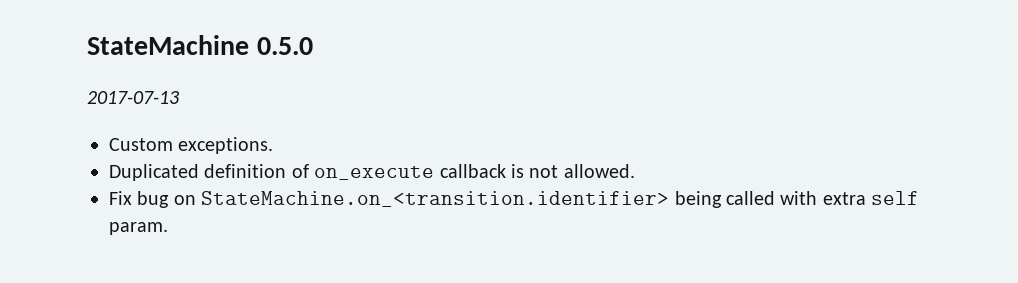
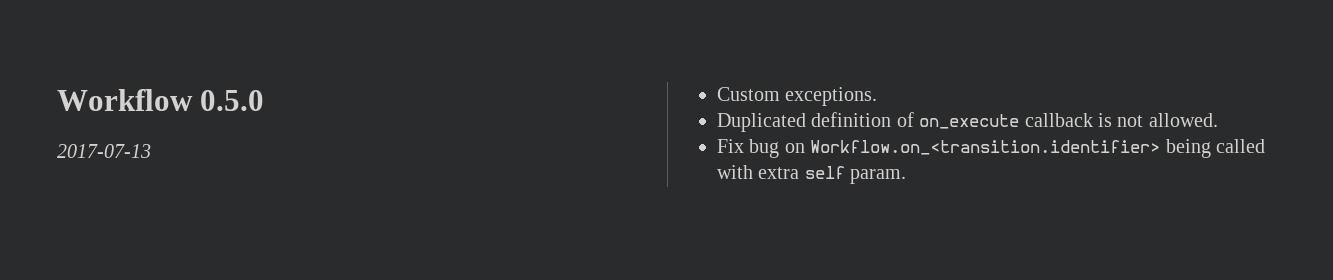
- StateMachine 0.5.0
+ Workflow 0.5.0
- Fix bug on StateMachine.on_<transition.identifier> being called with extra self param.
+ Fix bug on Workflow.on_<transition.identifier> being called with extra self param.

